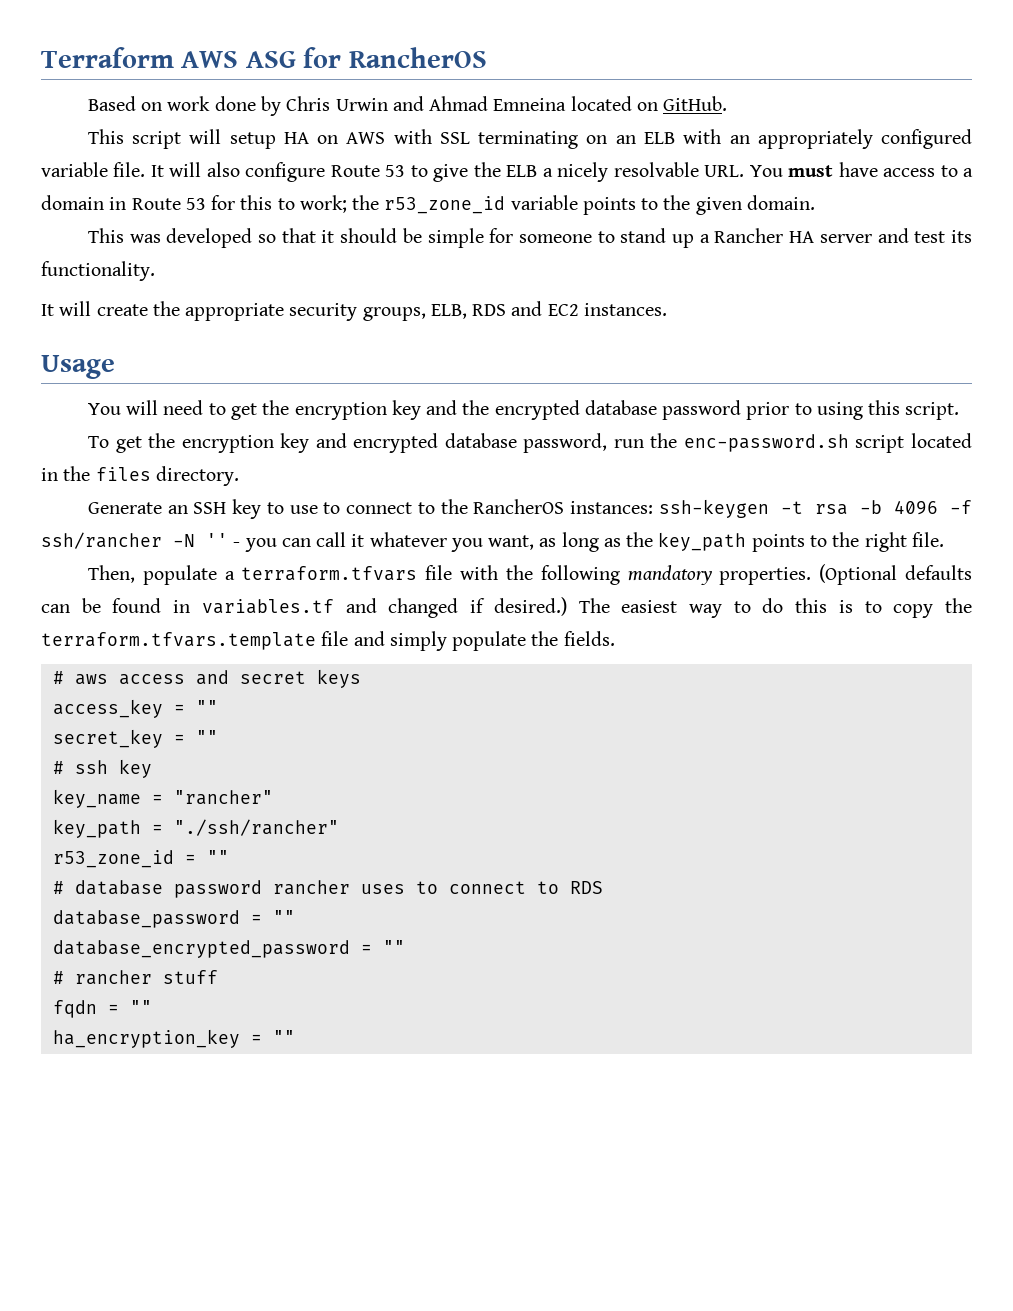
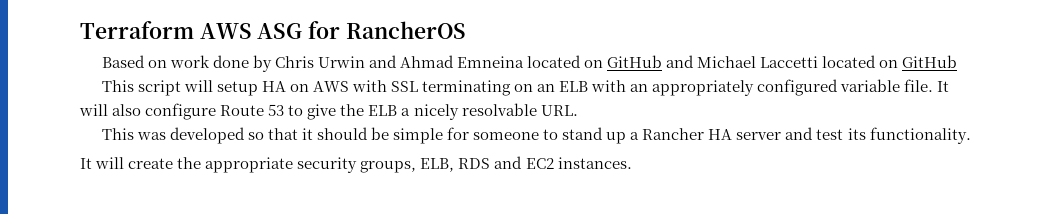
- Based on work done by Chris Urwin and Ahmad Emneina located on GitHub.
+ Based on work done by Chris Urwin and Ahmad Emneina located on GitHub and Michael Laccetti located on GitHub
- It will also configure Route 53 to give the ELB a nicely resolvable URL. You must have access to a domain in Route 53 for this to work; the r53_zone_id variable points to the given domain.
+ It will also configure Route 53 to give the ELB a nicely resolvable URL.
- Usage
- You will need to get the encryption key and the encrypted database password prior to using this script.
- To get the encryption key and encrypted database password, run the enc-password.sh script located in the files directory.
- Generate an SSH key to use to connect to the RancherOS instances: ssh-keygen -t rsa -b 4096 -f ssh/rancher -N '' - you can call it whatever you want, as long as the key_path points to the right file.
- Then, populate a terraform.tfvars file with the following mandatory properties. (Optional defaults can be found in variables.tf and changed if desired.) The easiest way to do this is to copy the terraform.tfvars.template file and simply populate the fields.
- # aws access and secret keys
- access_key = ""
- secret_key = ""
- # ssh key
- key_name = "rancher"
- key_path = "./ssh/rancher"
- r53_zone_id = ""
- # database password rancher uses to connect to RDS
- database_password = ""
- database_encrypted_password = ""
- # rancher stuff
- fqdn = ""
- ha_encryption_key = ""

